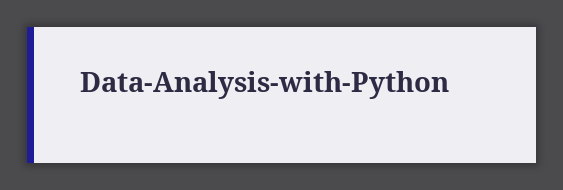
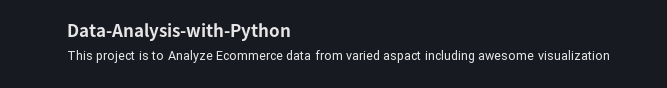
+ This project is to Analyze Ecommerce data from varied aspact including awesome visualization

